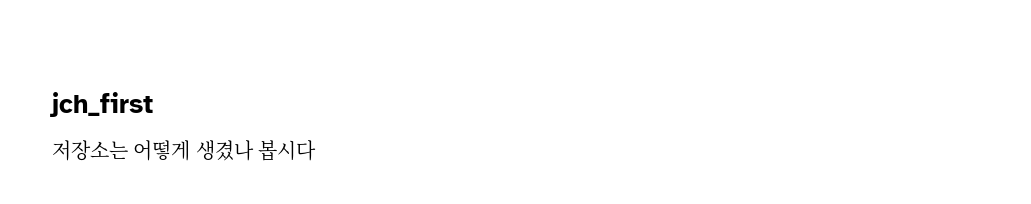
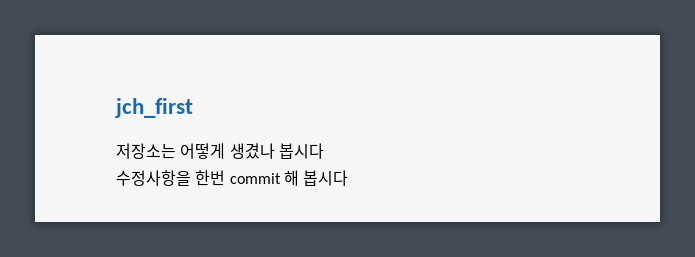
+ 수정사항을 한번 commit 해 봅시다

